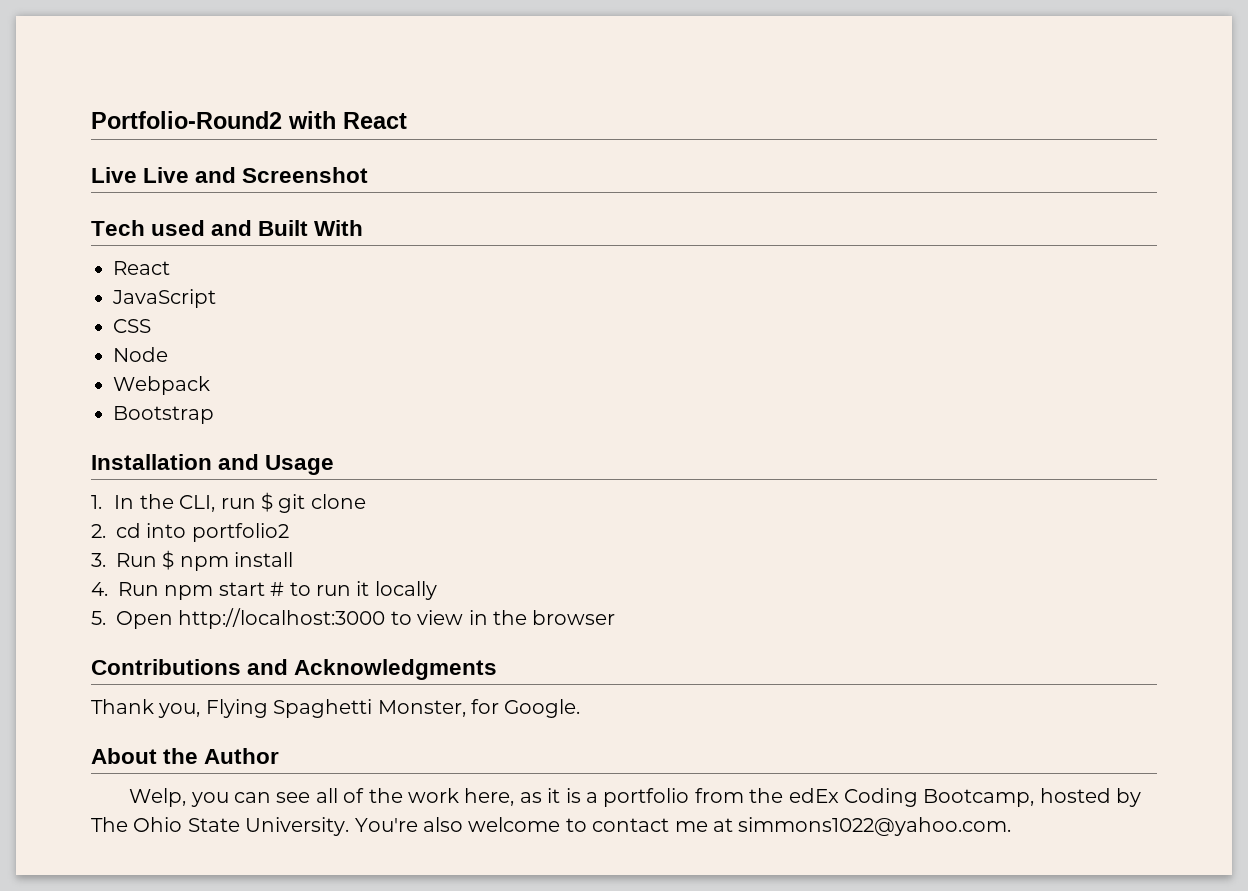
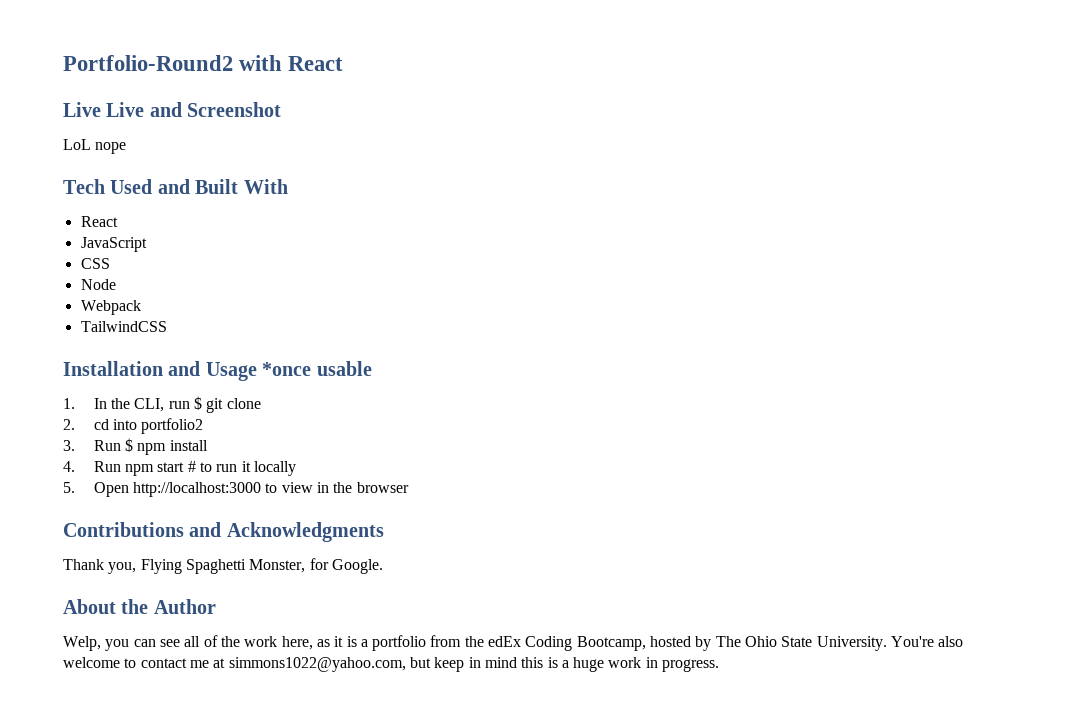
+ LoL nope
- Tech used and Built With
+ Tech Used and Built With
- Bootstrap
+ TailwindCSS
- Installation and Usage
+ Installation and Usage *once usable
- You're also welcome to contact me at simmons1022@yahoo.com.
+ You're also welcome to contact me at simmons1022@yahoo.com, but keep in mind this is a huge work in progress.

